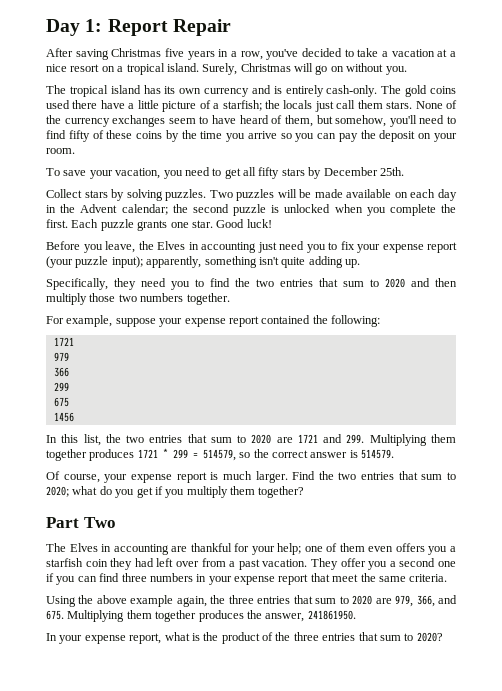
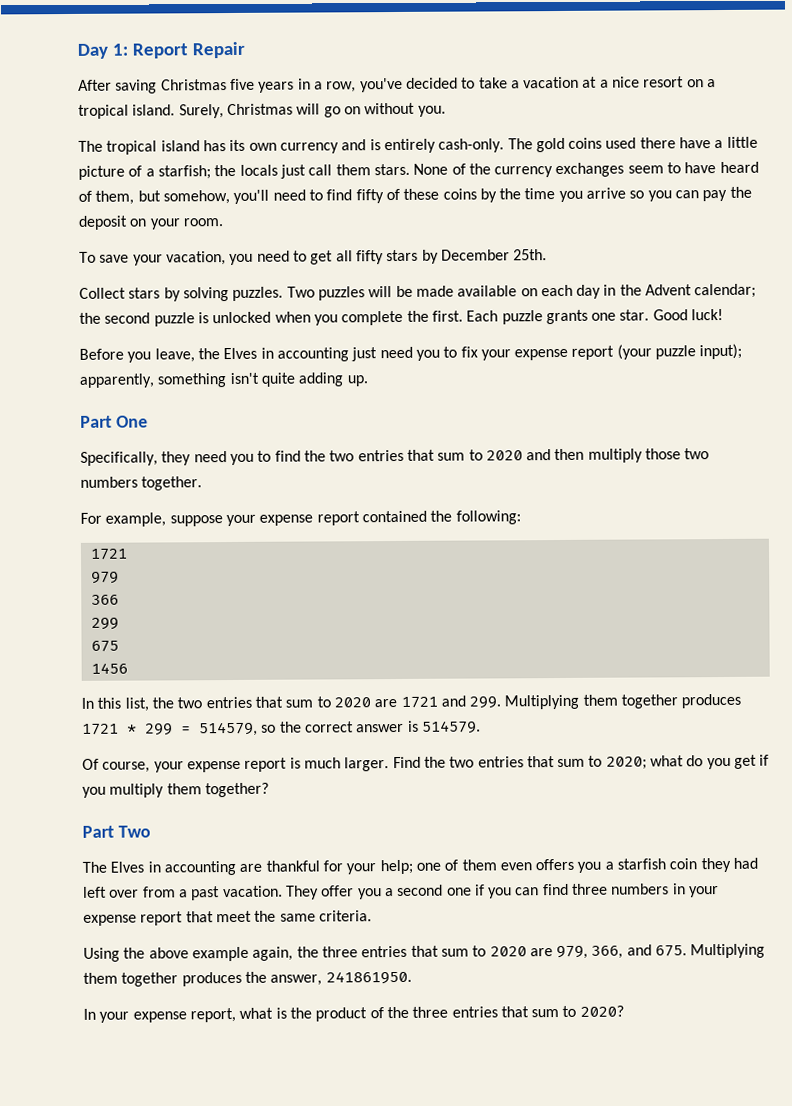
+ Part One

